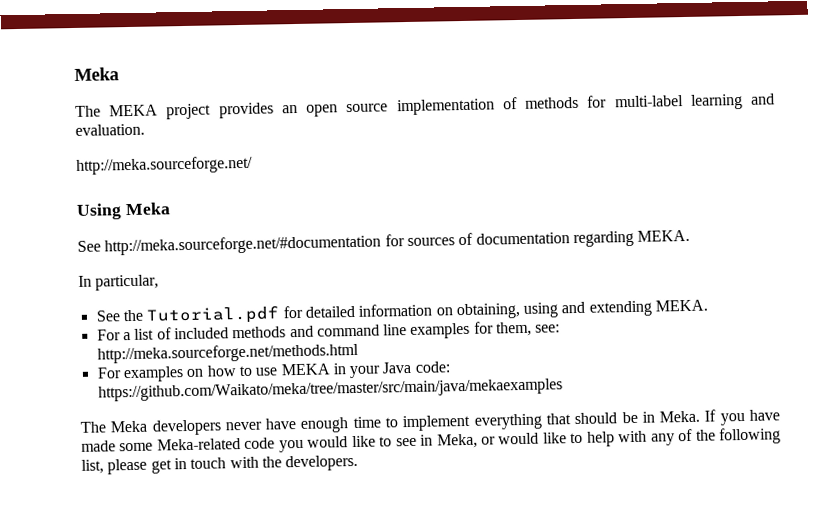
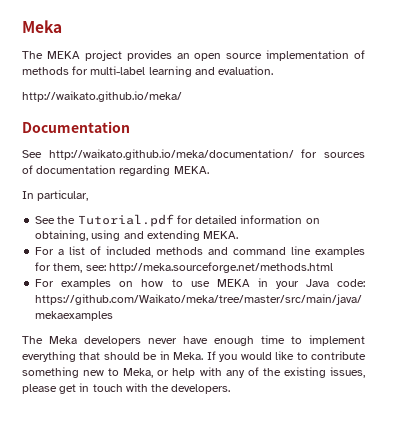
- http://meka.sourceforge.net/
- Using Meka
- See http://meka.sourceforge.net/#documentation for sources of documentation regarding MEKA.
+ http://waikato.github.io/meka/
+ Documentation
+ See http://waikato.github.io/meka/documentation/ for sources of documentation regarding MEKA.
- If you have made some Meka-related code you would like to see in Meka, or would like to help with any of the following list, please get in touch with the developers.
+ If you would like to contribute something new to Meka, or help with any of the existing issues, please get in touch with the developers.

